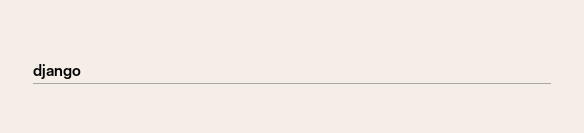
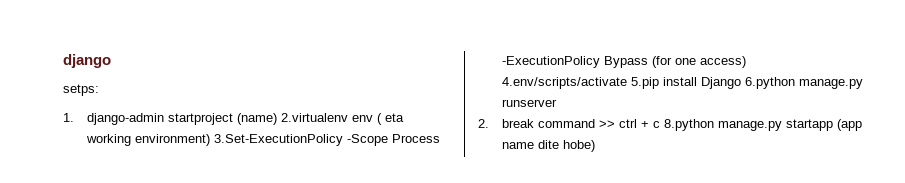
+ setps:
+ 1. django-admin startproject (name) 2.virtualenv env ( eta working environment) 3.Set-ExecutionPolicy -Scope Process -ExecutionPolicy Bypass (for one access) 4.env/scripts/activate 5.pip install Django 6.python manage.py runserver
+ 2. break command >> ctrl + c 8.python manage.py startapp (app name dite hobe)

